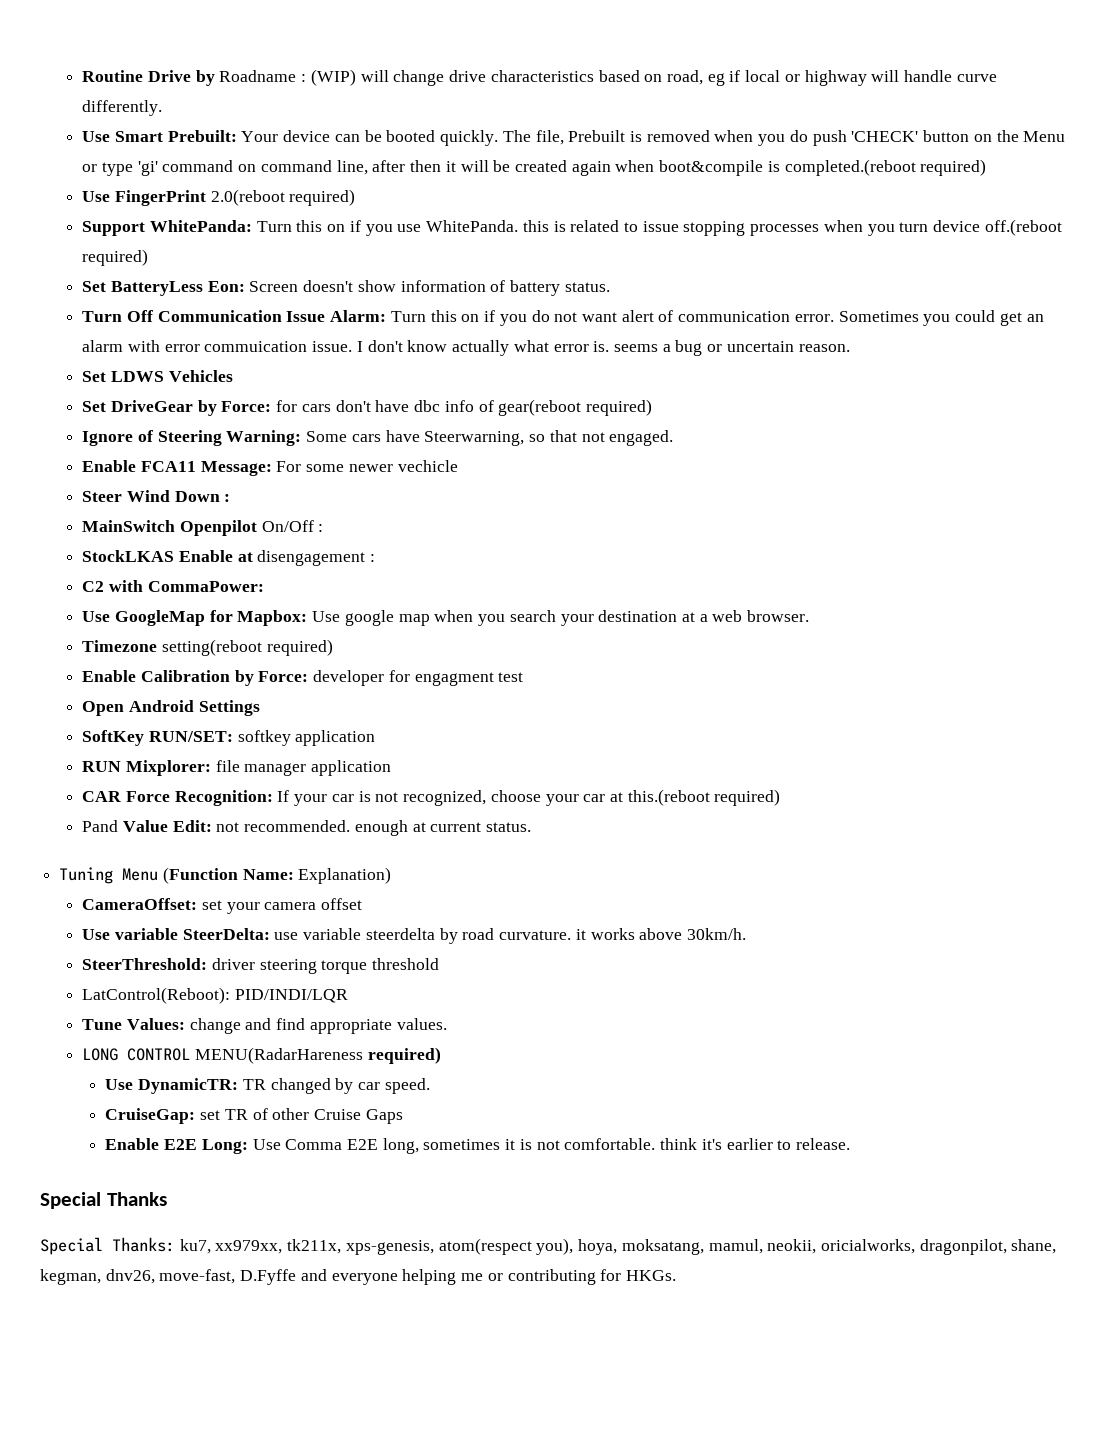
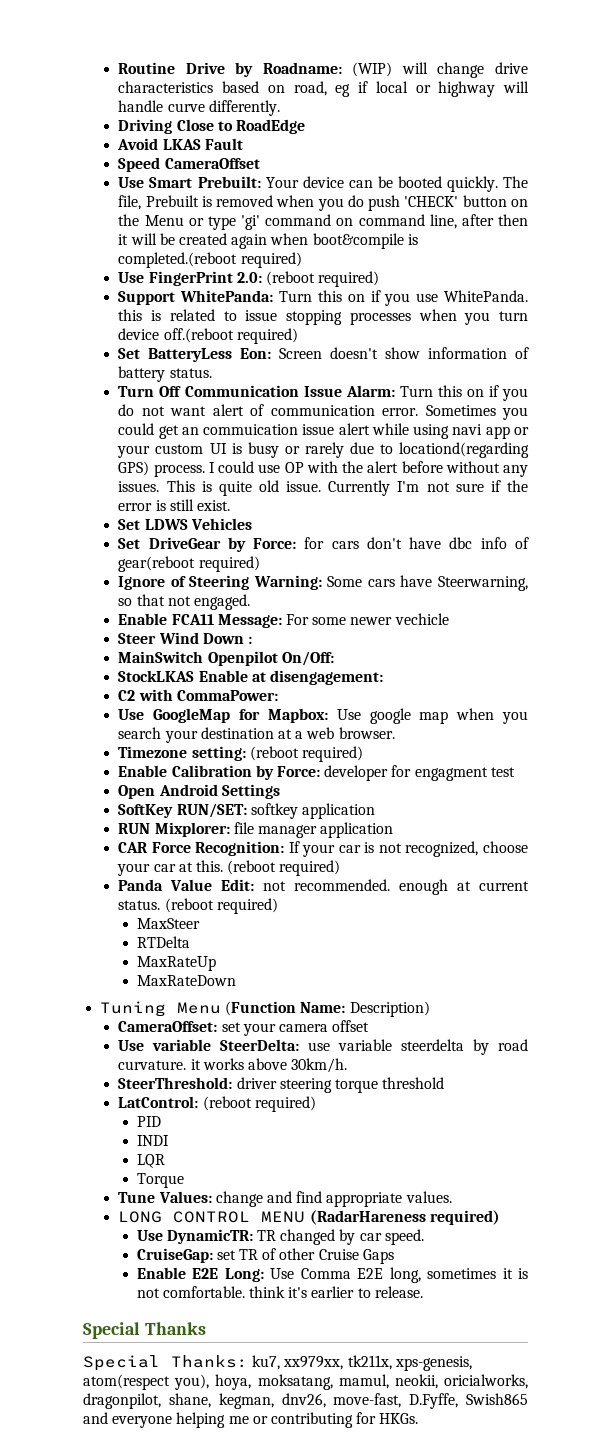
- Routine Drive by Roadname : (WIP) will change drive characteristics based on road, eg if local or highway will handle curve differently.
+ Routine Drive by Roadname: (WIP) will change drive characteristics based on road, eg if local or highway will handle curve differently.
+ Driving Close to RoadEdge
+ Avoid LKAS Fault
+ Speed CameraOffset
- Use FingerPrint 2.0(reboot required)
+ Use FingerPrint 2.0: (reboot required)
- Sometimes you could get an alarm with error commuication issue. I don't know actually what error is. seems a bug or uncertain reason.
+ Sometimes you could get an commuication issue alert while using navi app or your custom UI is busy or rarely due to locationd(regarding GPS) process. I could use OP with the alert before without any issues. This is quite old issue. Currently I'm not sure if the error is still exist.
- MainSwitch Openpilot On/Off :
+ MainSwitch Openpilot On/Off:
- StockLKAS Enable at disengagement :
+ StockLKAS Enable at disengagement:
- Timezone setting(reboot required)
+ Timezone setting: (reboot required)
- CAR Force Recognition: If your car is not recognized, choose your car at this.(reboot required)
- Pand Value Edit: not recommended. enough at current status.
+ CAR Force Recognition: If your car is not recognized, choose your car at this. (reboot required)
+ Panda Value Edit: not recommended. enough at current status. (reboot required)
+ MaxSteer
+ RTDelta
+ MaxRateUp
+ MaxRateDown
- Tuning Menu (Function Name: Explanation)
+ Tuning Menu (Function Name: Description)
- LatControl(Reboot): PID/INDI/LQR
+ LatControl: (reboot required)
+ PID
+ INDI
+ LQR
+ Torque
- LONG CONTROL MENU(RadarHareness required)
+ LONG CONTROL MENU (RadarHareness required)
- Special Thanks: ku7, xx979xx, tk211x, xps-genesis, atom(respect you), hoya, moksatang, mamul, neokii, oricialworks, dragonpilot, shane, kegman, dnv26, move-fast, D.Fyffe and everyone helping me or contributing for HKGs.
+ Special Thanks: ku7, xx979xx, tk211x, xps-genesis, atom(respect you), hoya, moksatang, mamul, neokii, oricialworks, dragonpilot, shane, kegman, dnv26, move-fast, D.Fyffe, Swish865 and everyone helping me or contributing for HKGs.

